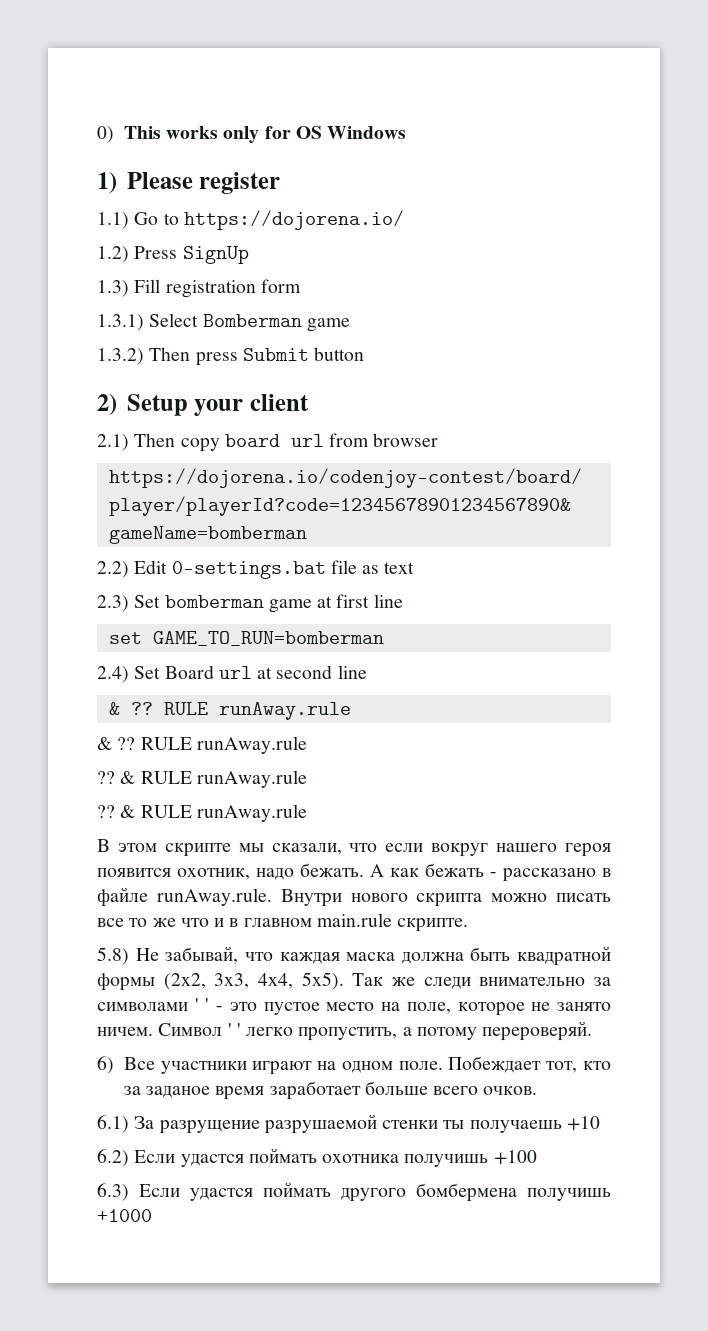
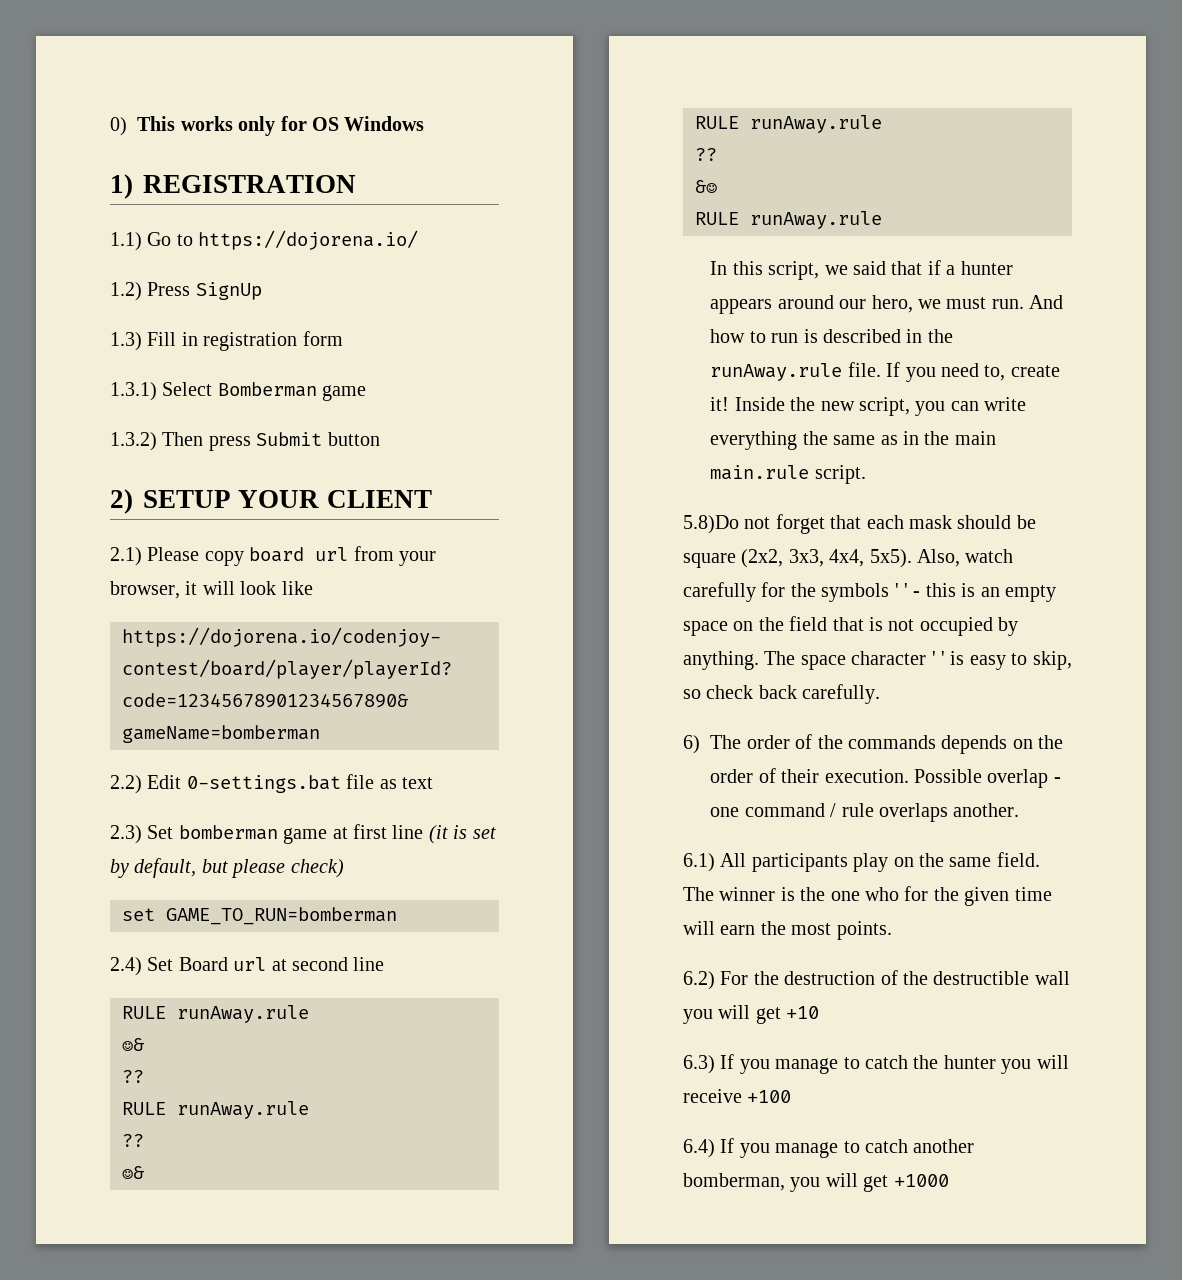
- 1) Please register
+ 1) REGISTRATION
- 1.3) Fill registration form
+ 1.3) Fill in registration form
- 2) Setup your client
+ 2) SETUP YOUR CLIENT
- 2.1) Then copy board url from browser
+ 2.1) Please copy board url from your browser, it will look like
- 2.3) Set bomberman game at first line
+ 2.3) Set bomberman game at first line (it is set by default, but please check)
  2.4) Set Board url at second line
- & ?? RULE runAway.rule
- & ?? RULE runAway.rule
- ?? & RULE runAway.rule
- ?? & RULE runAway.rule
- В этом скрипте мы сказали, что если вокруг нашего героя появится охотник, надо бежать. А как бежать - рассказано в файле runAway.rule. Внутри нового скрипта можно писать все то же что и в главном main.rule скрипте.
- 5.8) Не забывай, что каждая маска должна быть квадратной формы (2x2, 3x3, 4x4, 5x5). Так же следи внимательно за символами ' ' - это пустое место на поле, которое не занято ничем. Символ ' ' легко пропустить, а потому перероверяй.
- 6) Все участники играют на одном поле. Побеждает тот, кто за заданое время заработает больше всего очков.
- 6.1) За разрущение разрушаемой стенки ты получаешь +10
- 6.2) Если удастся поймать охотника получишь +100
- 6.3) Если удастся поймать другого бомбермена получишь +1000
+ RULE runAway.rule
+ ☺&
+ ??
+ RULE runAway.rule
+ ??
+ ☺&
+ RULE runAway.rule
+ ??
+ &☺
+ RULE runAway.rule
+ In this script, we said that if a hunter appears around our hero, we must run. And how to run is described in the runAway.rule file. If you need to, create it! Inside the new script, you can write everything the same as in the main main.rule script.
+ 5.8)Do not forget that each mask should be square (2x2, 3x3, 4x4, 5x5). Also, watch carefully for the symbols ' ' - this is an empty space on the field that is not occupied by anything. The space character ' ' is easy to skip, so check back carefully.
+ 6) The order of the commands depends on the order of their execution. Possible overlap - one command / rule overlaps another.
+ 6.1) All participants play on the same field. The winner is the one who for the given time will earn the most points.
+ 6.2) For the destruction of the destructible wall you will get +10
+ 6.3) If you manage to catch the hunter you will receive +100
+ 6.4) If you manage to catch another bomberman, you will get +1000

